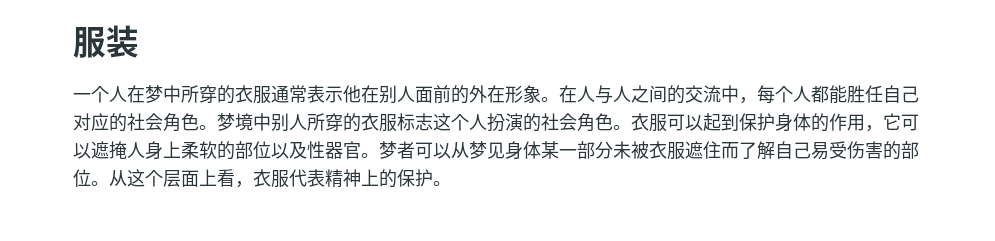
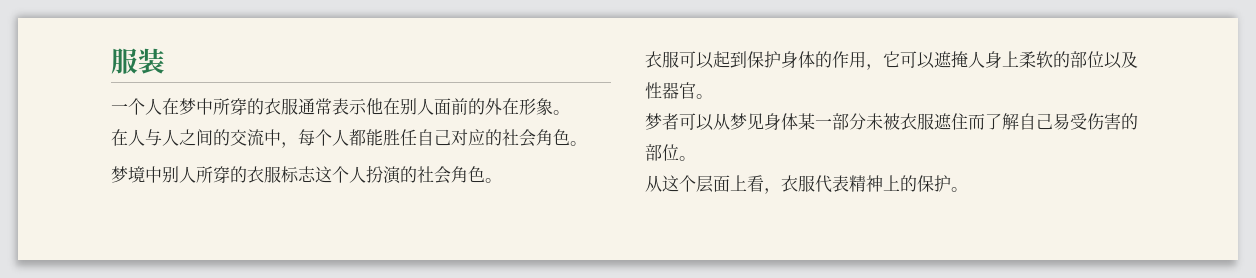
- 一个人在梦中所穿的衣服通常表示他在别人面前的外在形象。在人与人之间的交流中，每个人都能胜任自己对应的社会角色。梦境中别人所穿的衣服标志这个人扮演的社会角色。衣服可以起到保护身体的作用，它可以遮掩人身上柔软的部位以及性器官。梦者可以从梦见身体某一部分未被衣服遮住而了解自己易受伤害的部位。从这个层面上看，衣服代表精神上的保护。
+ 一个人在梦中所穿的衣服通常表示他在别人面前的外在形象。
+ 在人与人之间的交流中，每个人都能胜任自己对应的社会角色。
+ 梦境中别人所穿的衣服标志这个人扮演的社会角色。
+ 衣服可以起到保护身体的作用，它可以遮掩人身上柔软的部位以及性器官。
+ 梦者可以从梦见身体某一部分未被衣服遮住而了解自己易受伤害的部位。
+ 从这个层面上看，衣服代表精神上的保护。

